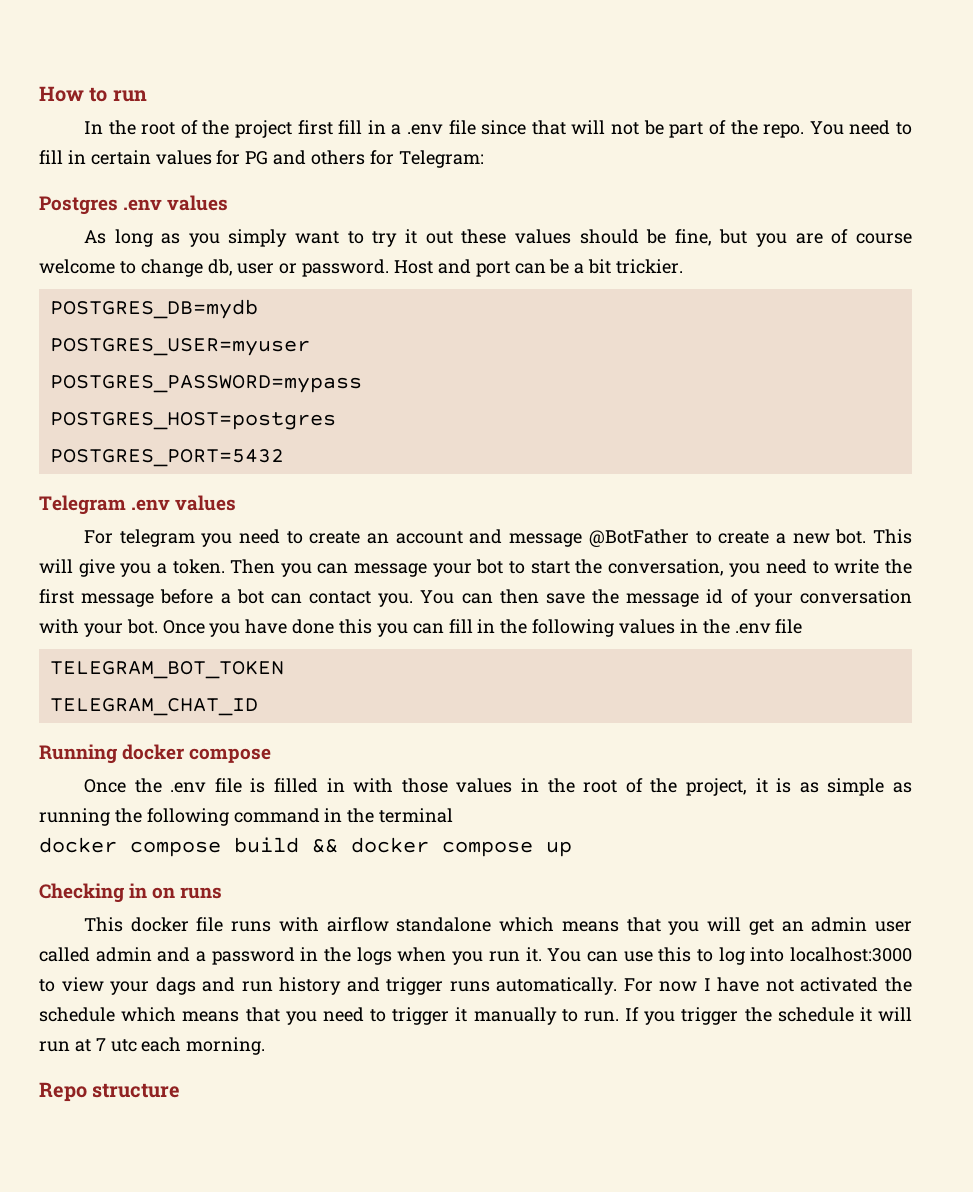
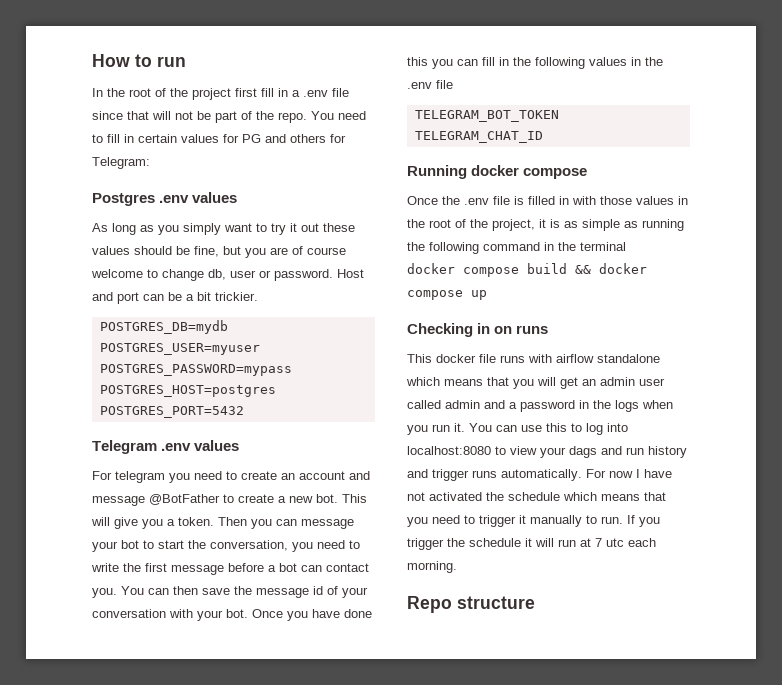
- You can use this to log into localhost:3000 to view your dags and run history and trigger runs automatically.
+ You can use this to log into localhost:8080 to view your dags and run history and trigger runs automatically.

